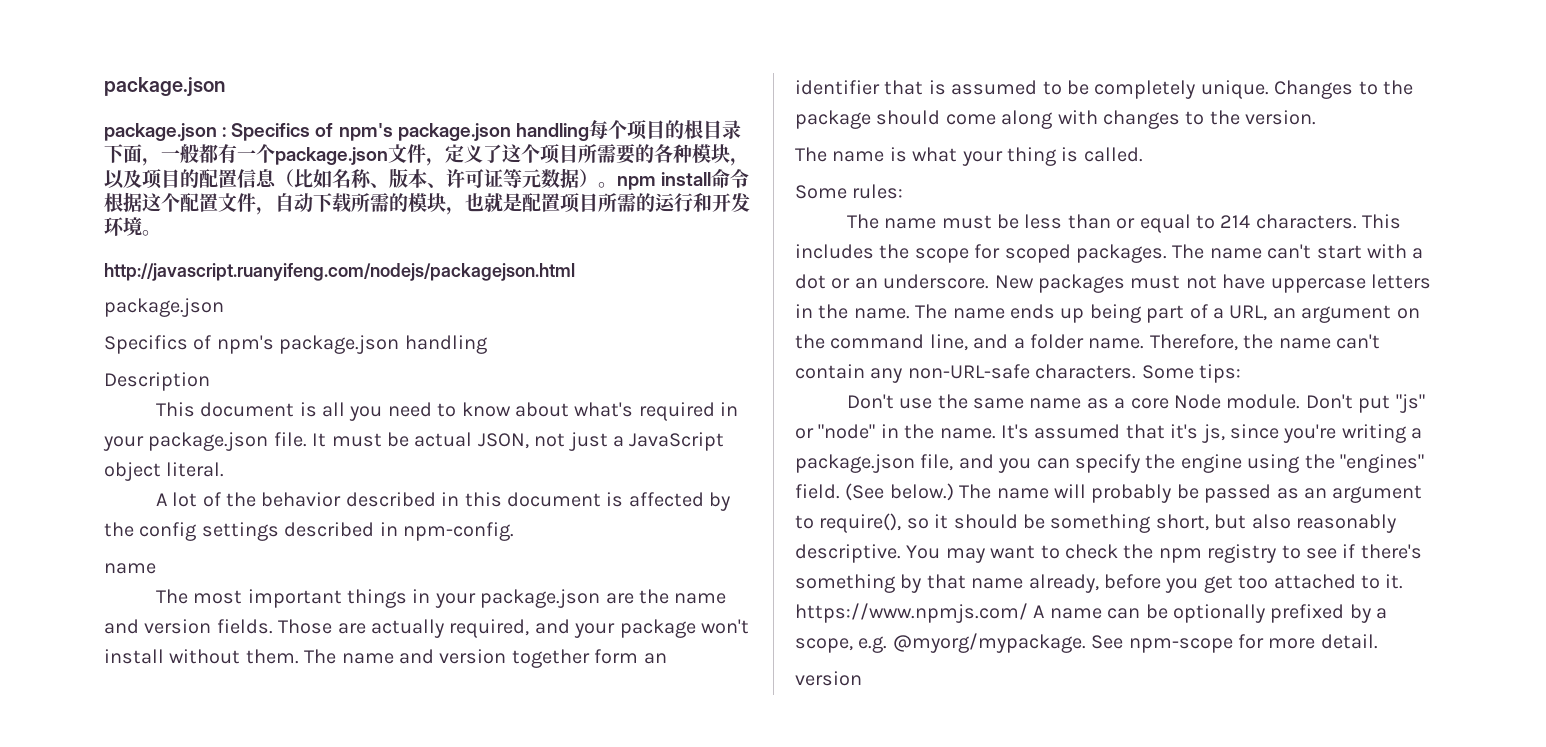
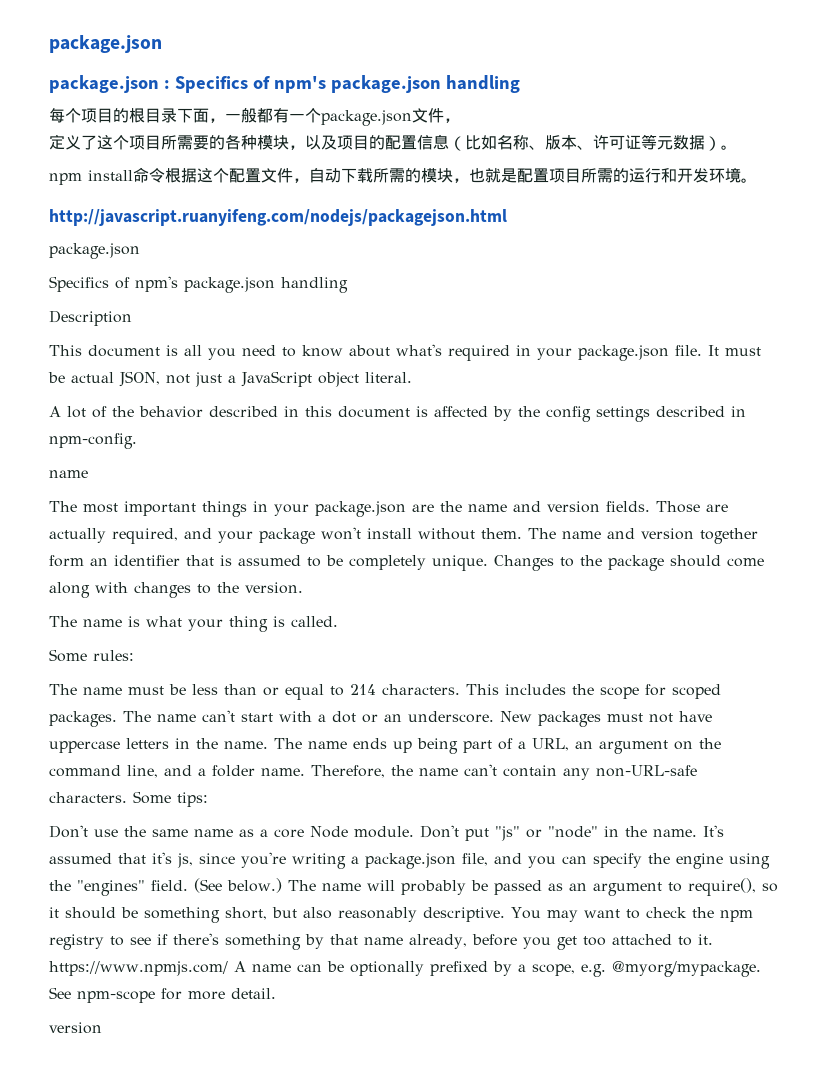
- package.json : Specifics of npm's package.json handling每个项目的根目录下面，一般都有一个package.json文件，定义了这个项目所需要的各种模块，以及项目的配置信息（比如名称、版本、许可证等元数据）。npm install命令根据这个配置文件，自动下载所需的模块，也就是配置项目所需的运行和开发环境。
+ package.json : Specifics of npm's package.json handling
+ 每个项目的根目录下面，一般都有一个package.json文件，
+ 定义了这个项目所需要的各种模块，以及项目的配置信息（比如名称、版本、许可证等元数据）。
+ npm install命令根据这个配置文件，自动下载所需的模块，也就是配置项目所需的运行和开发环境。

